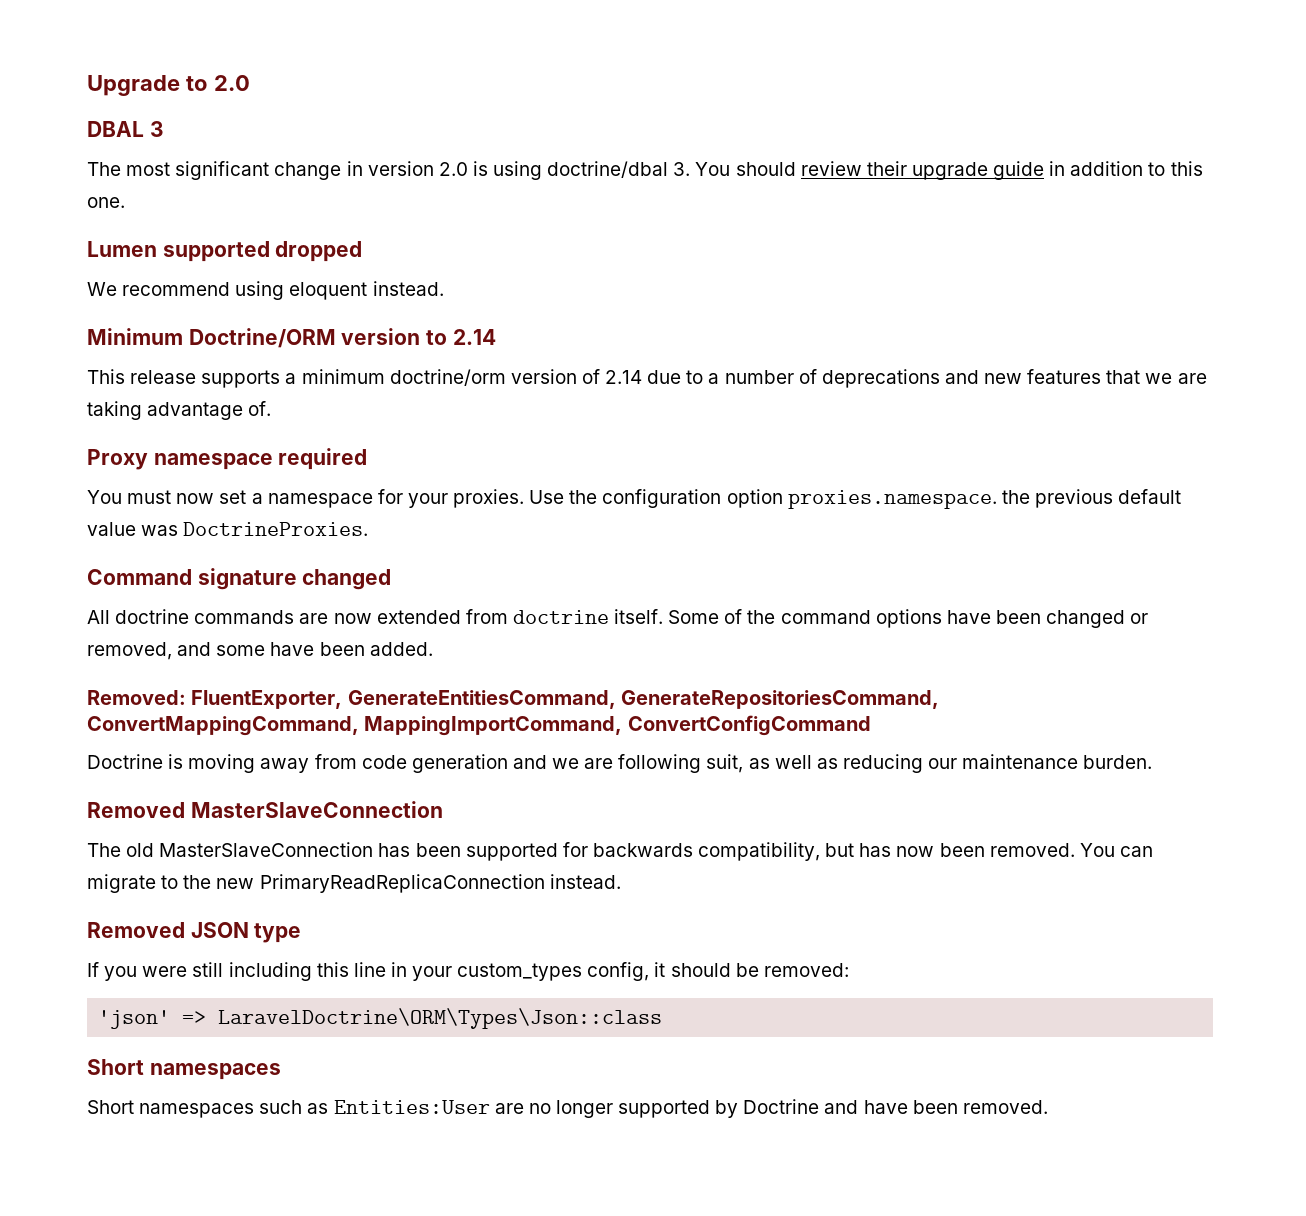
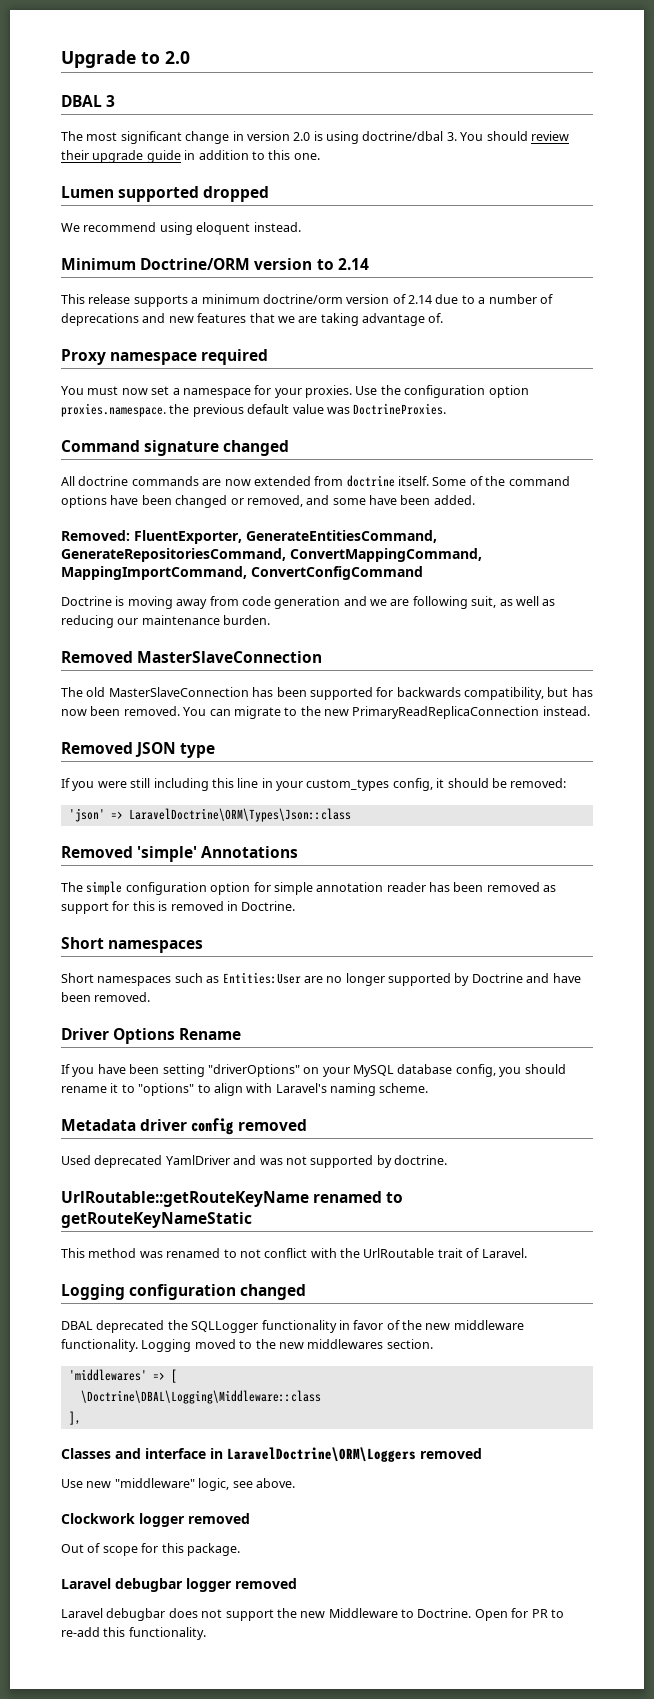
+ Removed 'simple' Annotations
+ The simple configuration option for simple annotation reader has been removed as support for this is removed in Doctrine.
+ Driver Options Rename
+ If you have been setting "driverOptions" on your MySQL database config, you should rename it to "options" to align with Laravel's naming scheme.
+ Metadata driver config removed
+ Used deprecated YamlDriver and was not supported by doctrine.
+ UrlRoutable::getRouteKeyName renamed to getRouteKeyNameStatic
+ This method was renamed to not conflict with the UrlRoutable trait of Laravel.
+ Logging configuration changed
+ DBAL deprecated the SQLLogger functionality in favor of the new middleware functionality. Logging moved to the new middlewares section.
+ 'middlewares' => [
+ \Doctrine\DBAL\Logging\Middleware::class
+ ],
+ Classes and interface in LaravelDoctrine\ORM\Loggers removed
+ Use new "middleware" logic, see above.
+ Clockwork logger removed
+ Out of scope for this package.
+ Laravel debugbar logger removed
+ Laravel debugbar does not support the new Middleware to Doctrine. Open for PR to re-add this functionality.

